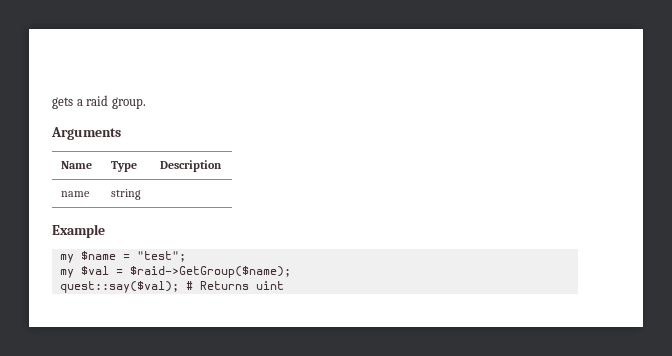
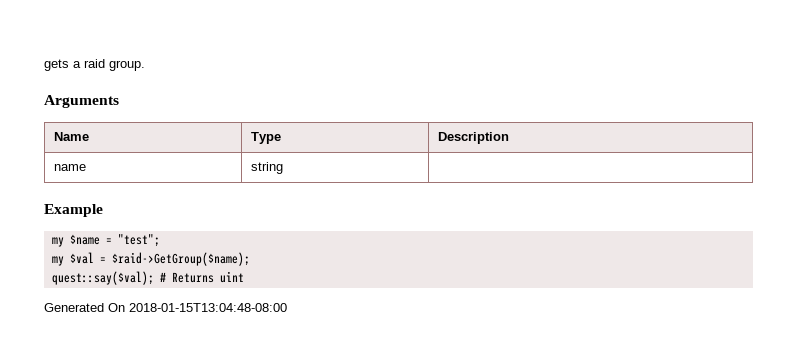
+ Generated On 2018-01-15T13:04:48-08:00

